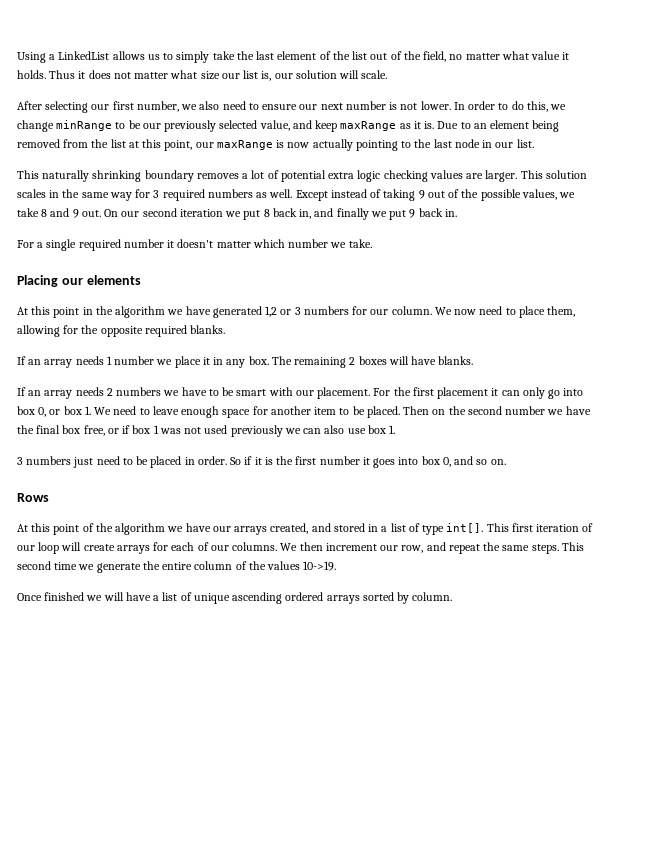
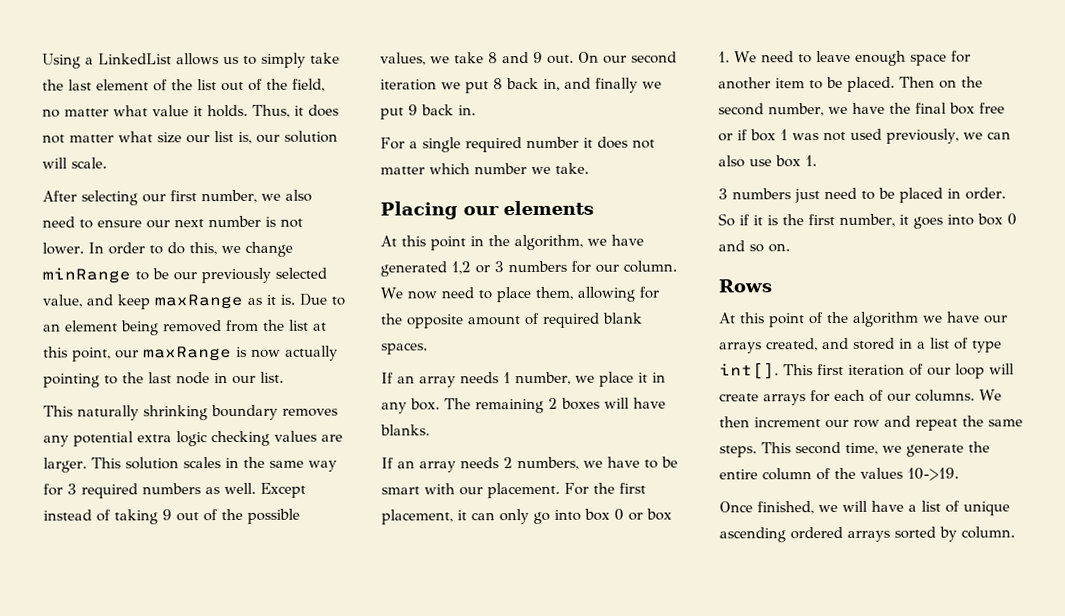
- Thus it does not matter what size our list is, our solution will scale.
+ Thus, it does not matter what size our list is, our solution will scale.
- This naturally shrinking boundary removes a lot of potential extra logic checking values are larger.
+ This naturally shrinking boundary removes any potential extra logic checking values are larger.
- For a single required number it doesn't matter which number we take.
+ For a single required number it does not matter which number we take.
- At this point in the algorithm we have generated 1,2 or 3 numbers for our column.
+ At this point in the algorithm, we have generated 1,2 or 3 numbers for our column.
- We now need to place them, allowing for the opposite required blanks.
+ We now need to place them, allowing for the opposite amount of required blank spaces.
- If an array needs 1 number we place it in any box.
+ If an array needs 1 number, we place it in any box.
- If an array needs 2 numbers we have to be smart with our placement.
+ If an array needs 2 numbers, we have to be smart with our placement.
- For the first placement it can only go into box 0, or box 1. We need to leave enough space for another item to be placed.
+ For the first placement, it can only go into box 0 or box 1. We need to leave enough space for another item to be placed.
- Then on the second number we have the final box free, or if box 1 was not used previously we can also use box 1.
+ Then on the second number, we have the final box free or if box 1 was not used previously, we can also use box 1.
- So if it is the first number it goes into box 0, and so on.
+ So if it is the first number, it goes into box 0 and so on.
- We then increment our row, and repeat the same steps.
+ We then increment our row and repeat the same steps.
- This second time we generate the entire column of the values 10->19.
+ This second time, we generate the entire column of the values 10->19.
- Once finished we will have a list of unique ascending ordered arrays sorted by column.
+ Once finished, we will have a list of unique ascending ordered arrays sorted by column.

